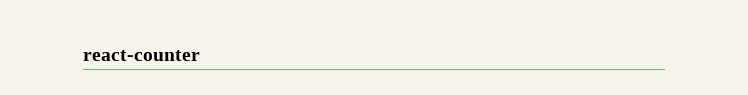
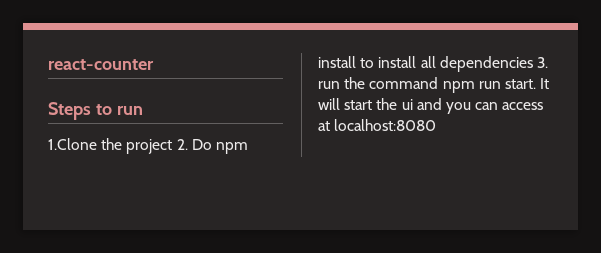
+ Steps to run
+ 1.Clone the project 2. Do npm install to install all dependencies 3. run the command npm run start. It will start the ui and you can access at localhost:8080

